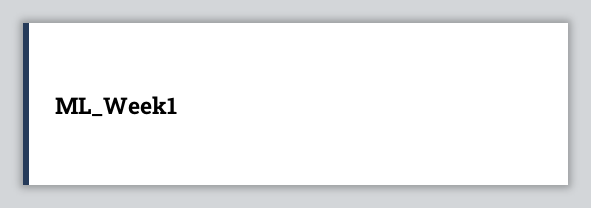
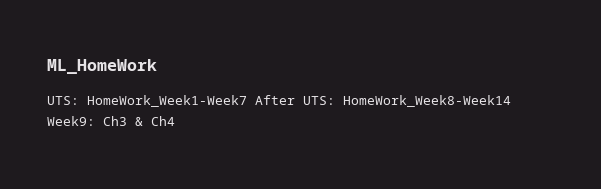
- ML_Week1
+ ML_HomeWork
+ UTS: HomeWork_Week1-Week7 After UTS: HomeWork_Week8-Week14 Week9: Ch3 & Ch4

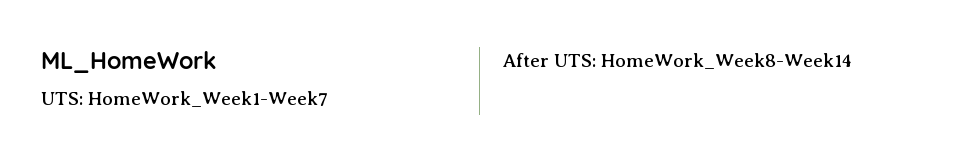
- UTS: HomeWork_Week1-Week7 After UTS: HomeWork_Week8-Week14 Week9: Ch3 & Ch4
+ UTS: HomeWork_Week1-Week7
+ After UTS: HomeWork_Week8-Week14

